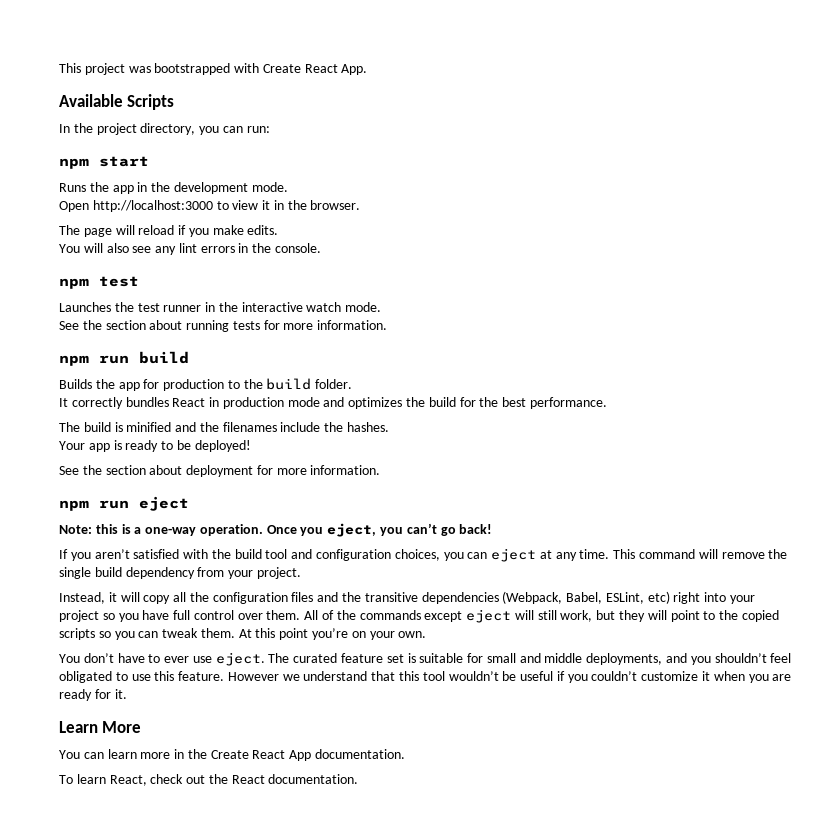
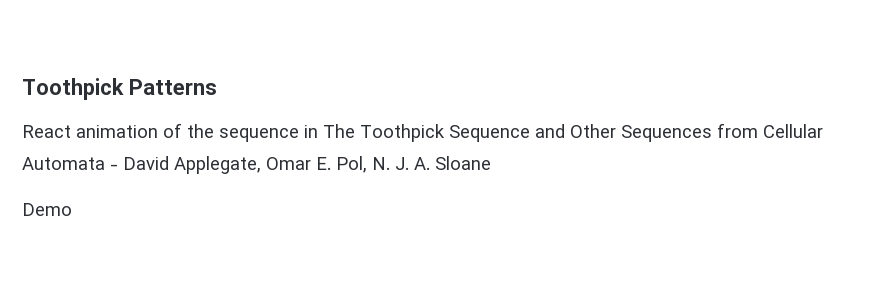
- This project was bootstrapped with Create React App.
- Available Scripts
- In the project directory, you can run:
- npm start
- Runs the app in the development mode.
- Open http://localhost:3000 to view it in the browser.
- The page will reload if you make edits.
- You will also see any lint errors in the console.
- npm test
- Launches the test runner in the interactive watch mode.
- See the section about running tests for more information.
- npm run build
- Builds the app for production to the build folder.
- It correctly bundles React in production mode and optimizes the build for the best performance.
- The build is minified and the filenames include the hashes.
- Your app is ready to be deployed!
- See the section about deployment for more information.
- npm run eject
- Note: this is a one-way operation. Once you eject, you can’t go back!
- If you aren’t satisfied with the build tool and configuration choices, you can eject at any time. This command will remove the single build dependency from your project.
- Instead, it will copy all the configuration files and the transitive dependencies (Webpack, Babel, ESLint, etc) right into your project so you have full control over them. All of the commands except eject will still work, but they will point to the copied scripts so you can tweak them. At this point you’re on your own.
- You don’t have to ever use eject. The curated feature set is suitable for small and middle deployments, and you shouldn’t feel obligated to use this feature. However we understand that this tool wouldn’t be useful if you couldn’t customize it when you are ready for it.
- Learn More
- You can learn more in the Create React App documentation.
- To learn React, check out the React documentation.
+ Toothpick Patterns
+ React animation of the sequence in The Toothpick Sequence and Other Sequences from Cellular Automata - David Applegate, Omar E. Pol, N. J. A. Sloane
+ Demo

